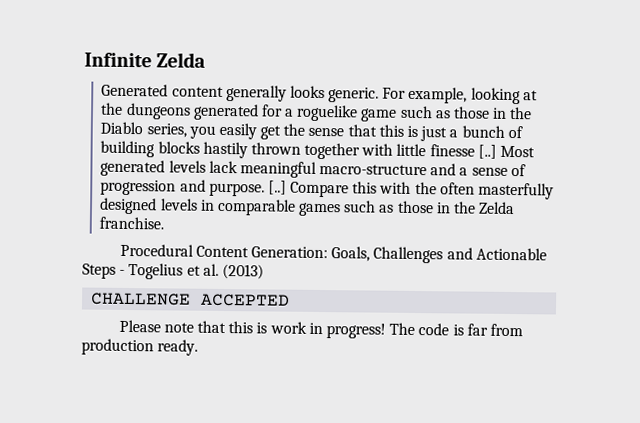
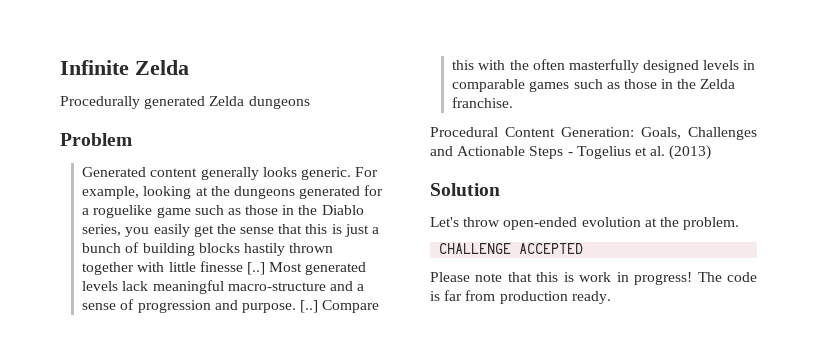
+ Procedurally generated Zelda dungeons
+ Problem
+ Solution
+ Let's throw open-ended evolution at the problem.

